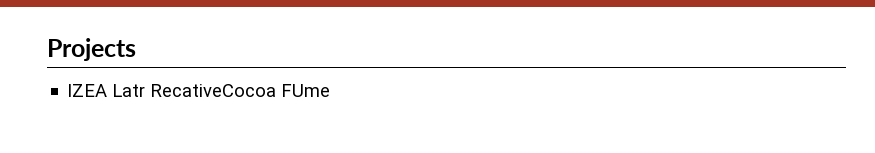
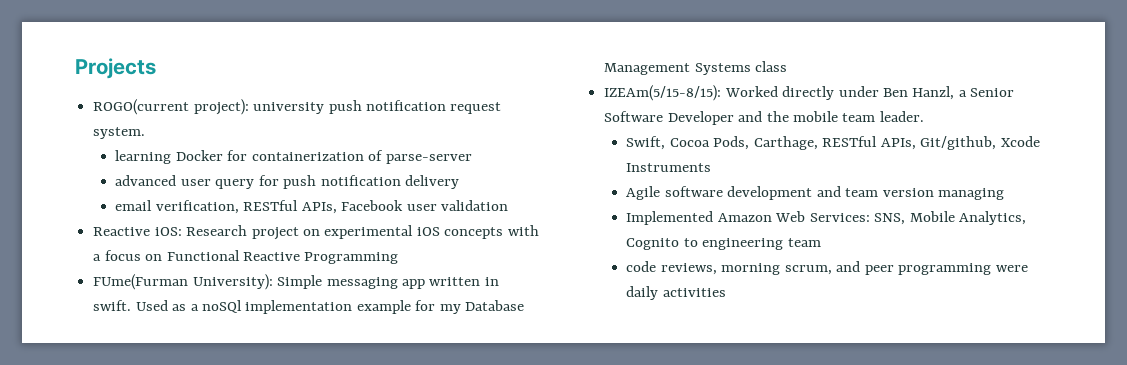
- IZEA Latr RecativeCocoa FUme
+ ROGO(current project): university push notification request system.
+ learning Docker for containerization of parse-server
+ advanced user query for push notification delivery
+ email verification, RESTful APIs, Facebook user validation
+ Reactive iOS: Research project on experimental iOS concepts with a focus on Functional Reactive Programming
+ FUme(Furman University): Simple messaging app written in swift. Used as a noSQl implementation example for my Database Management Systems class
+ IZEAm(5/15-8/15): Worked directly under Ben Hanzl, a Senior Software Developer and the mobile team leader.
+ Swift, Cocoa Pods, Carthage, RESTful APIs, Git/github, Xcode Instruments
+ Agile software development and team version managing
+ Implemented Amazon Web Services: SNS, Mobile Analytics, Cognito to engineering team
+ code reviews, morning scrum, and peer programming were daily activities

